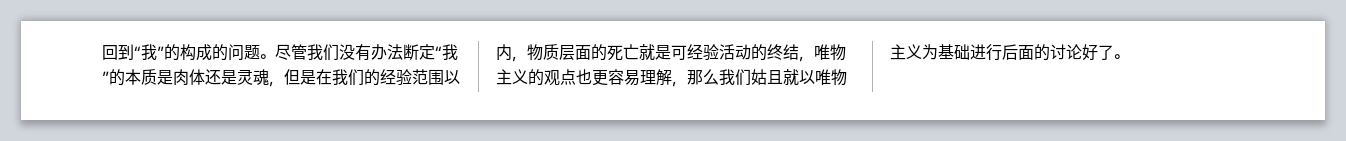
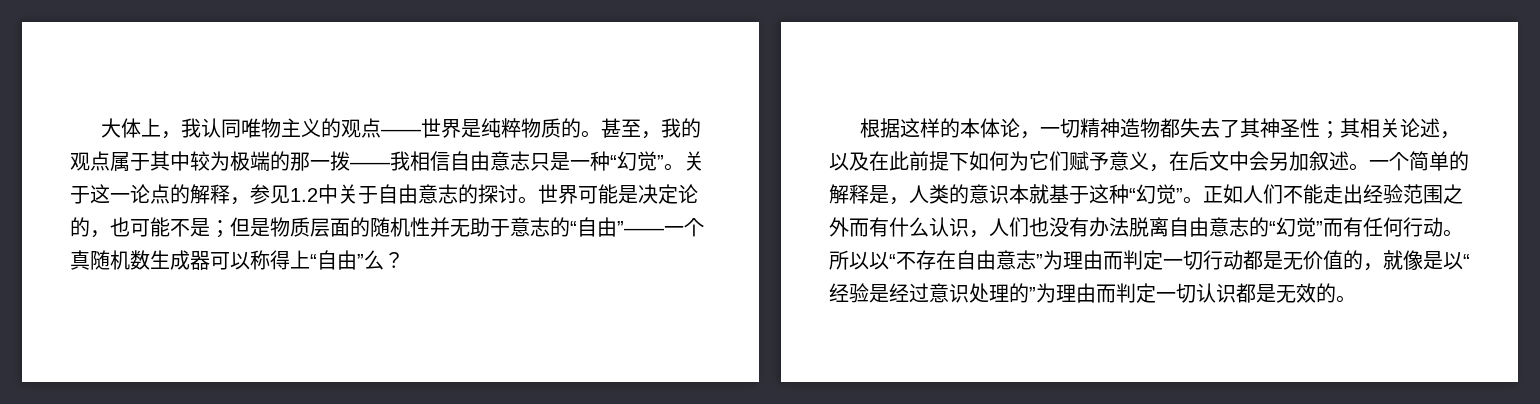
- 回到“我”的构成的问题。尽管我们没有办法断定“我”的本质是肉体还是灵魂，但是在我们的经验范围以内，物质层面的死亡就是可经验活动的终结，唯物主义的观点也更容易理解，那么我们姑且就以唯物主义为基础进行后面的讨论好了。
+ 大体上，我认同唯物主义的观点——世界是纯粹物质的。甚至，我的观点属于其中较为极端的那一拨——我相信自由意志只是一种“幻觉”。关于这一论点的解释，参见1.2中关于自由意志的探讨。世界可能是决定论的，也可能不是；但是物质层面的随机性并无助于意志的“自由”——一个真随机数生成器可以称得上“自由”么？
+ 根据这样的本体论，一切精神造物都失去了其神圣性；其相关论述，以及在此前提下如何为它们赋予意义，在后文中会另加叙述。一个简单的解释是，人类的意识本就基于这种“幻觉”。正如人们不能走出经验范围之外而有什么认识，人们也没有办法脱离自由意志的“幻觉”而有任何行动。所以以“不存在自由意志”为理由而判定一切行动都是无价值的，就像是以“经验是经过意识处理的”为理由而判定一切认识都是无效的。

